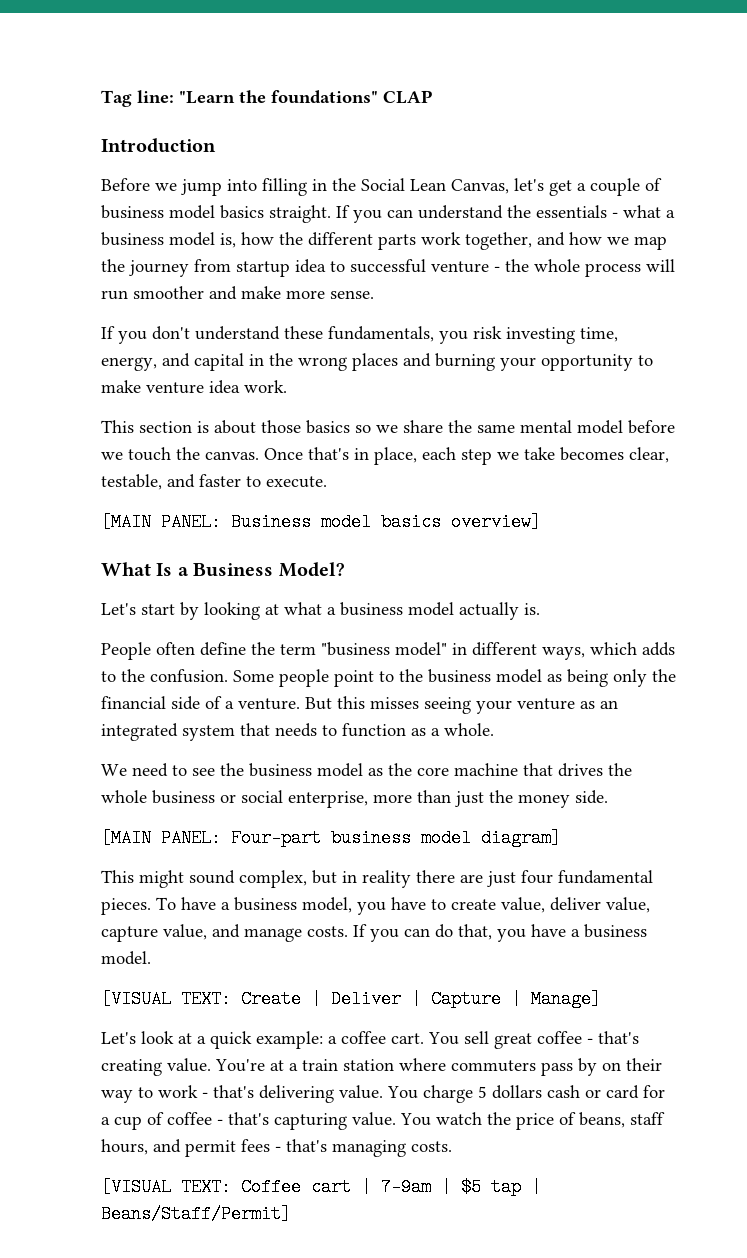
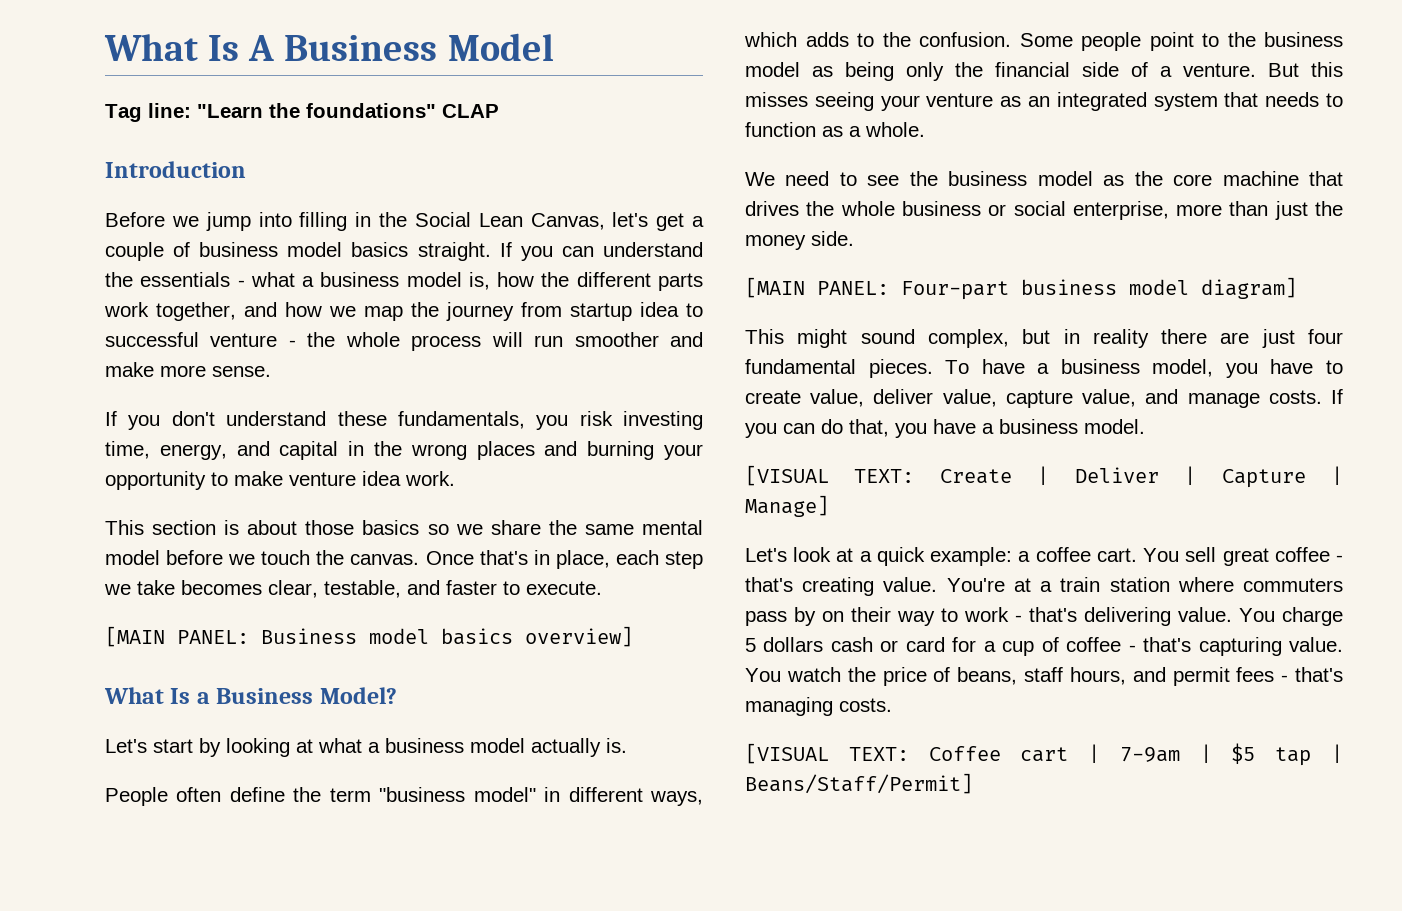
+ What Is A Business Model

